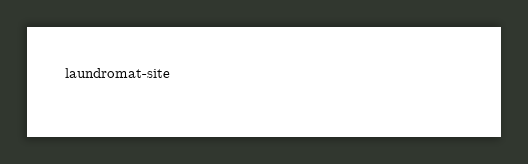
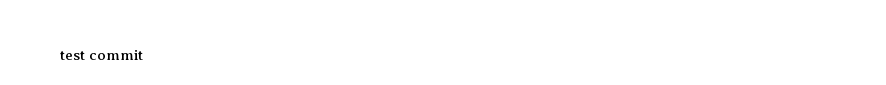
- laundromat-site
+ test commit

